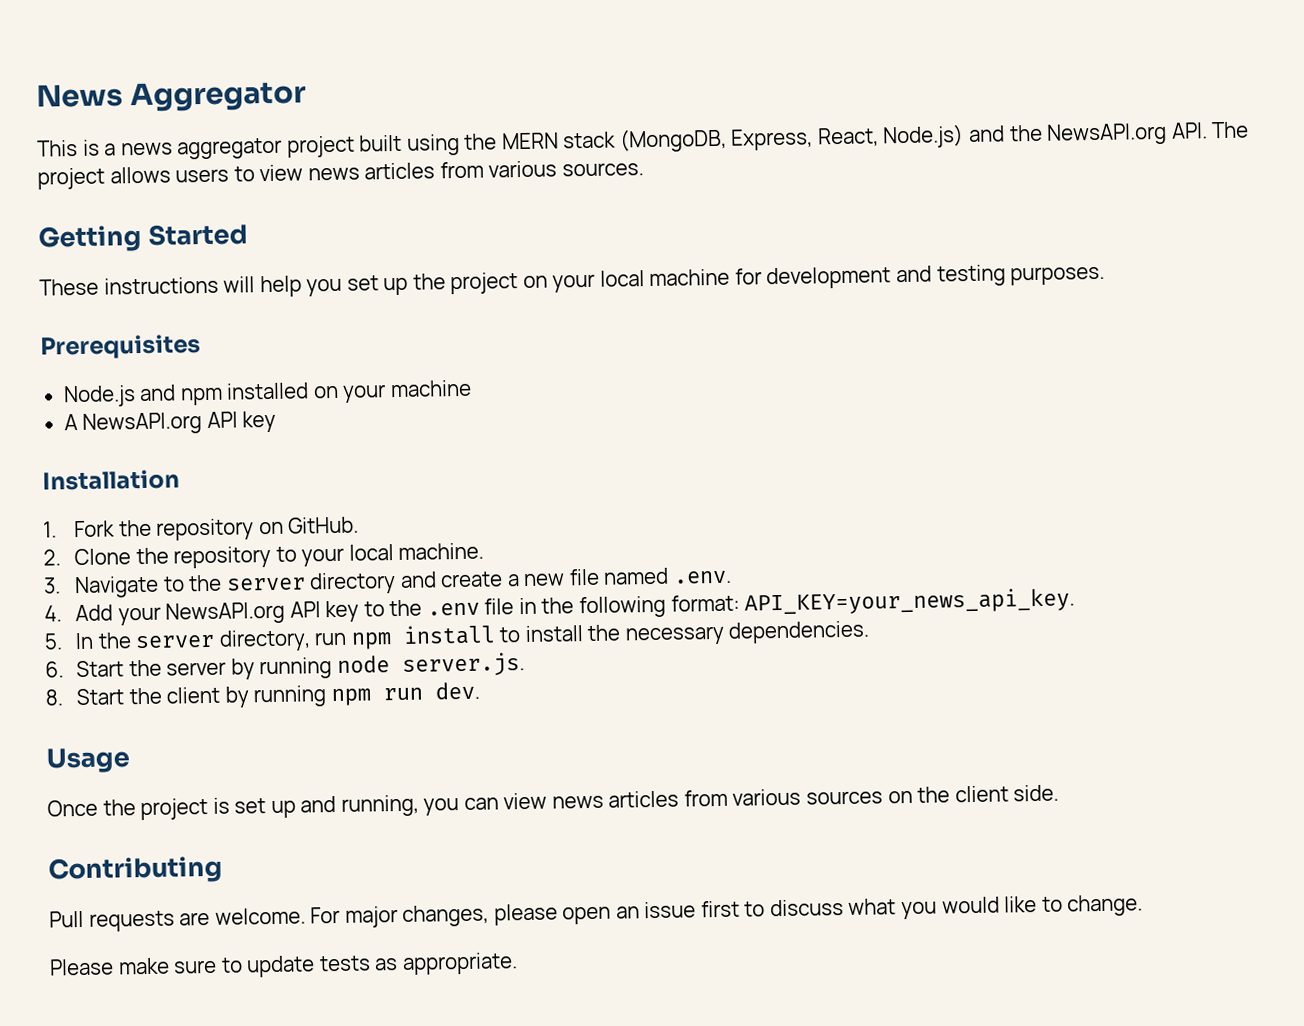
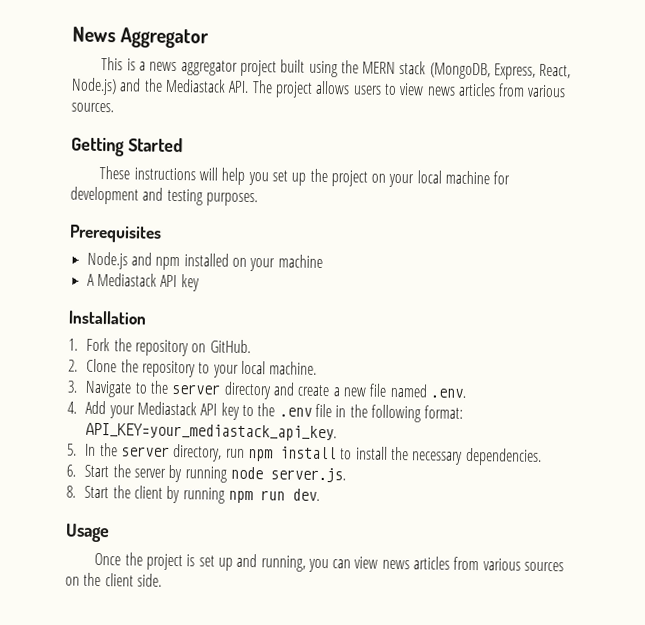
- This is a news aggregator project built using the MERN stack (MongoDB, Express, React, Node.js) and the NewsAPI.org API. The project allows users to view news articles from various sources.
+ This is a news aggregator project built using the MERN stack (MongoDB, Express, React, Node.js) and the Mediastack API. The project allows users to view news articles from various sources.
- A NewsAPI.org API key
+ A Mediastack API key
- 4. Add your NewsAPI.org API key to the .env file in the following format: API_KEY=your_news_api_key.
+ 4. Add your Mediastack API key to the .env file in the following format: API_KEY=your_mediastack_api_key.
- Contributing
- Pull requests are welcome. For major changes, please open an issue first to discuss what you would like to change.
- Please make sure to update tests as appropriate.

